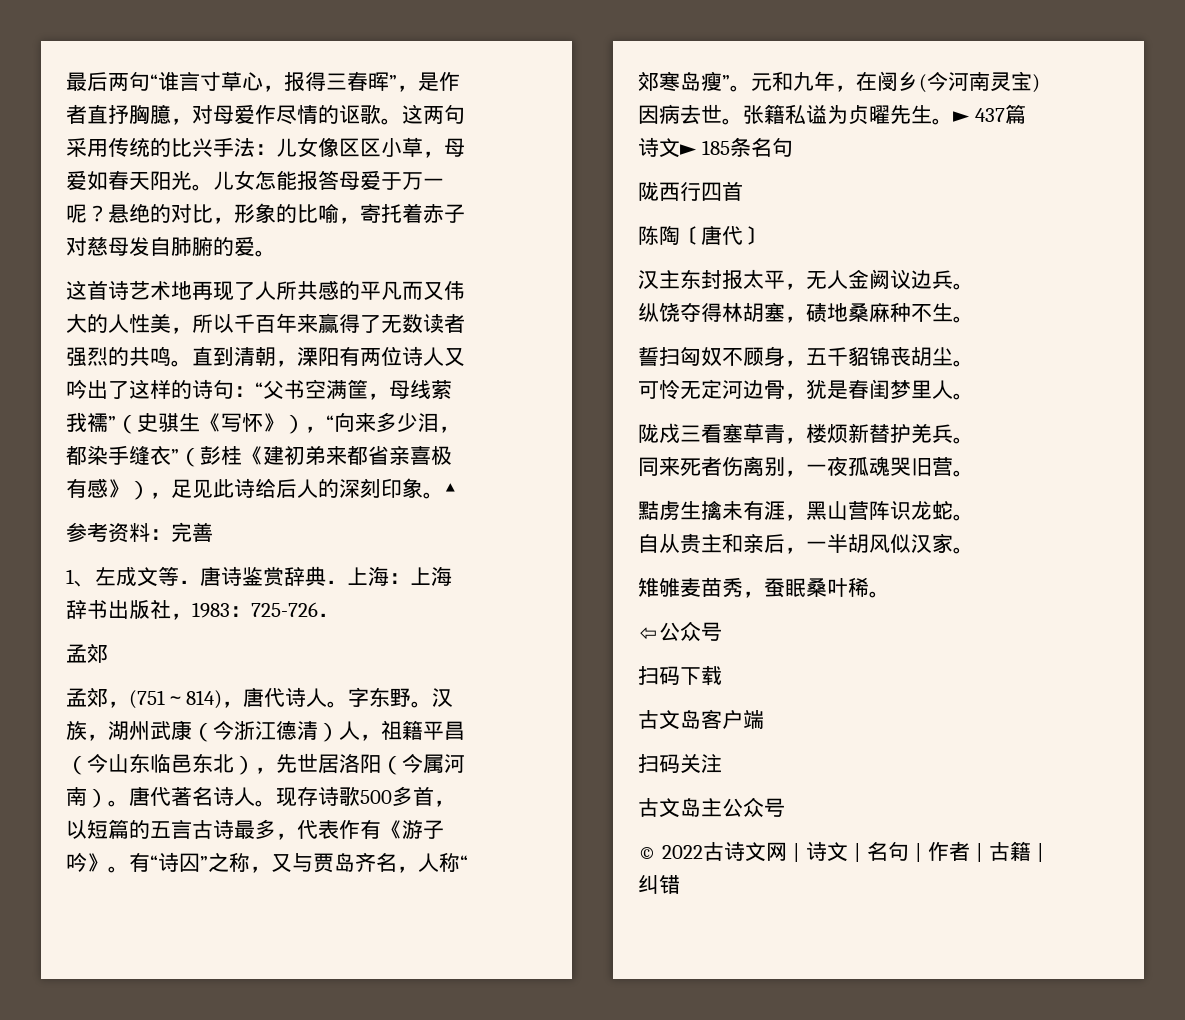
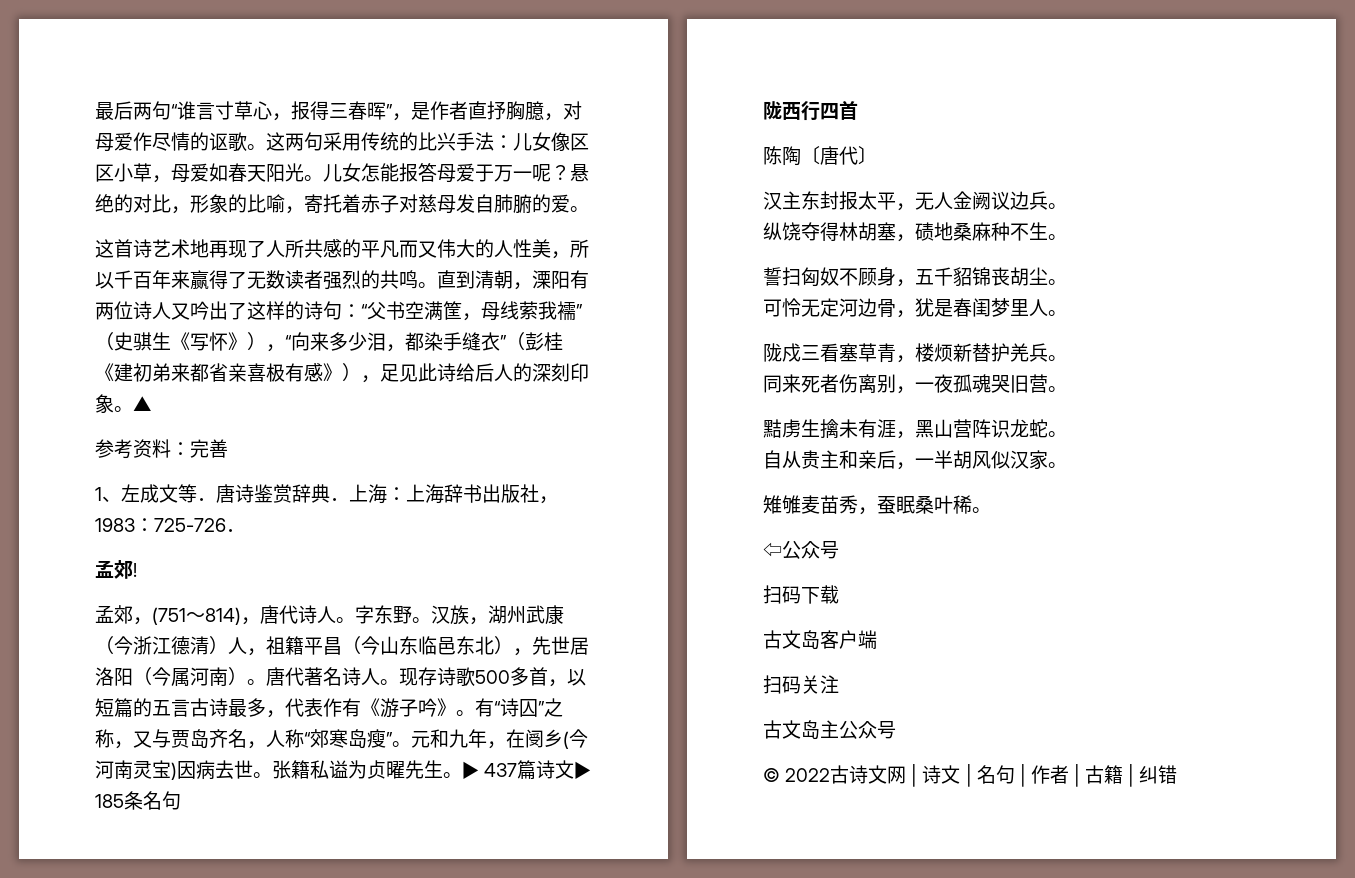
  1、左成文等．唐诗鉴赏辞典．上海：上海辞书出版社，1983：725-726．
- 孟郊
+ 孟郊!

